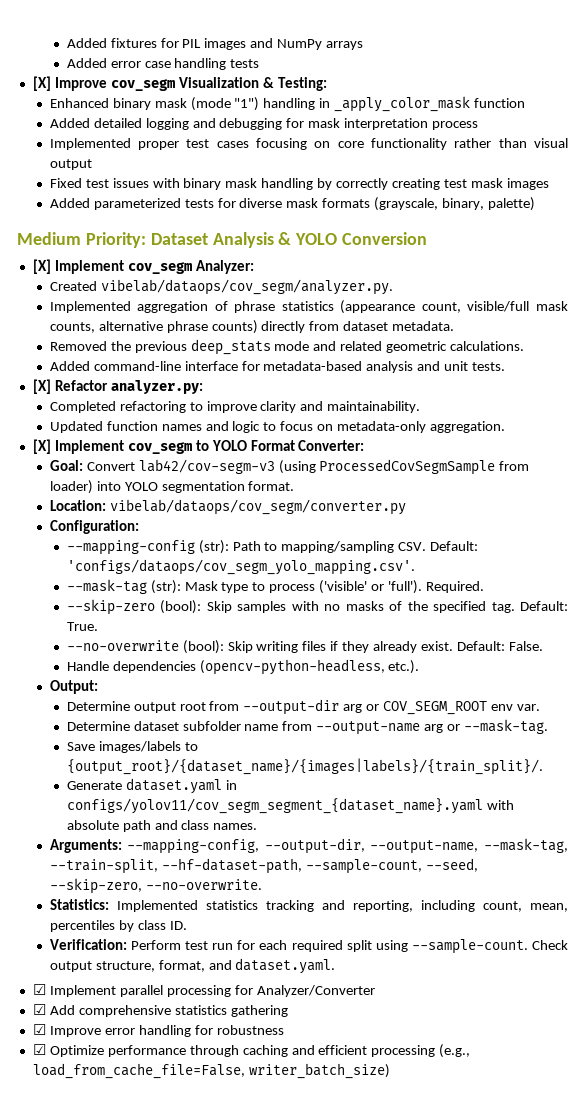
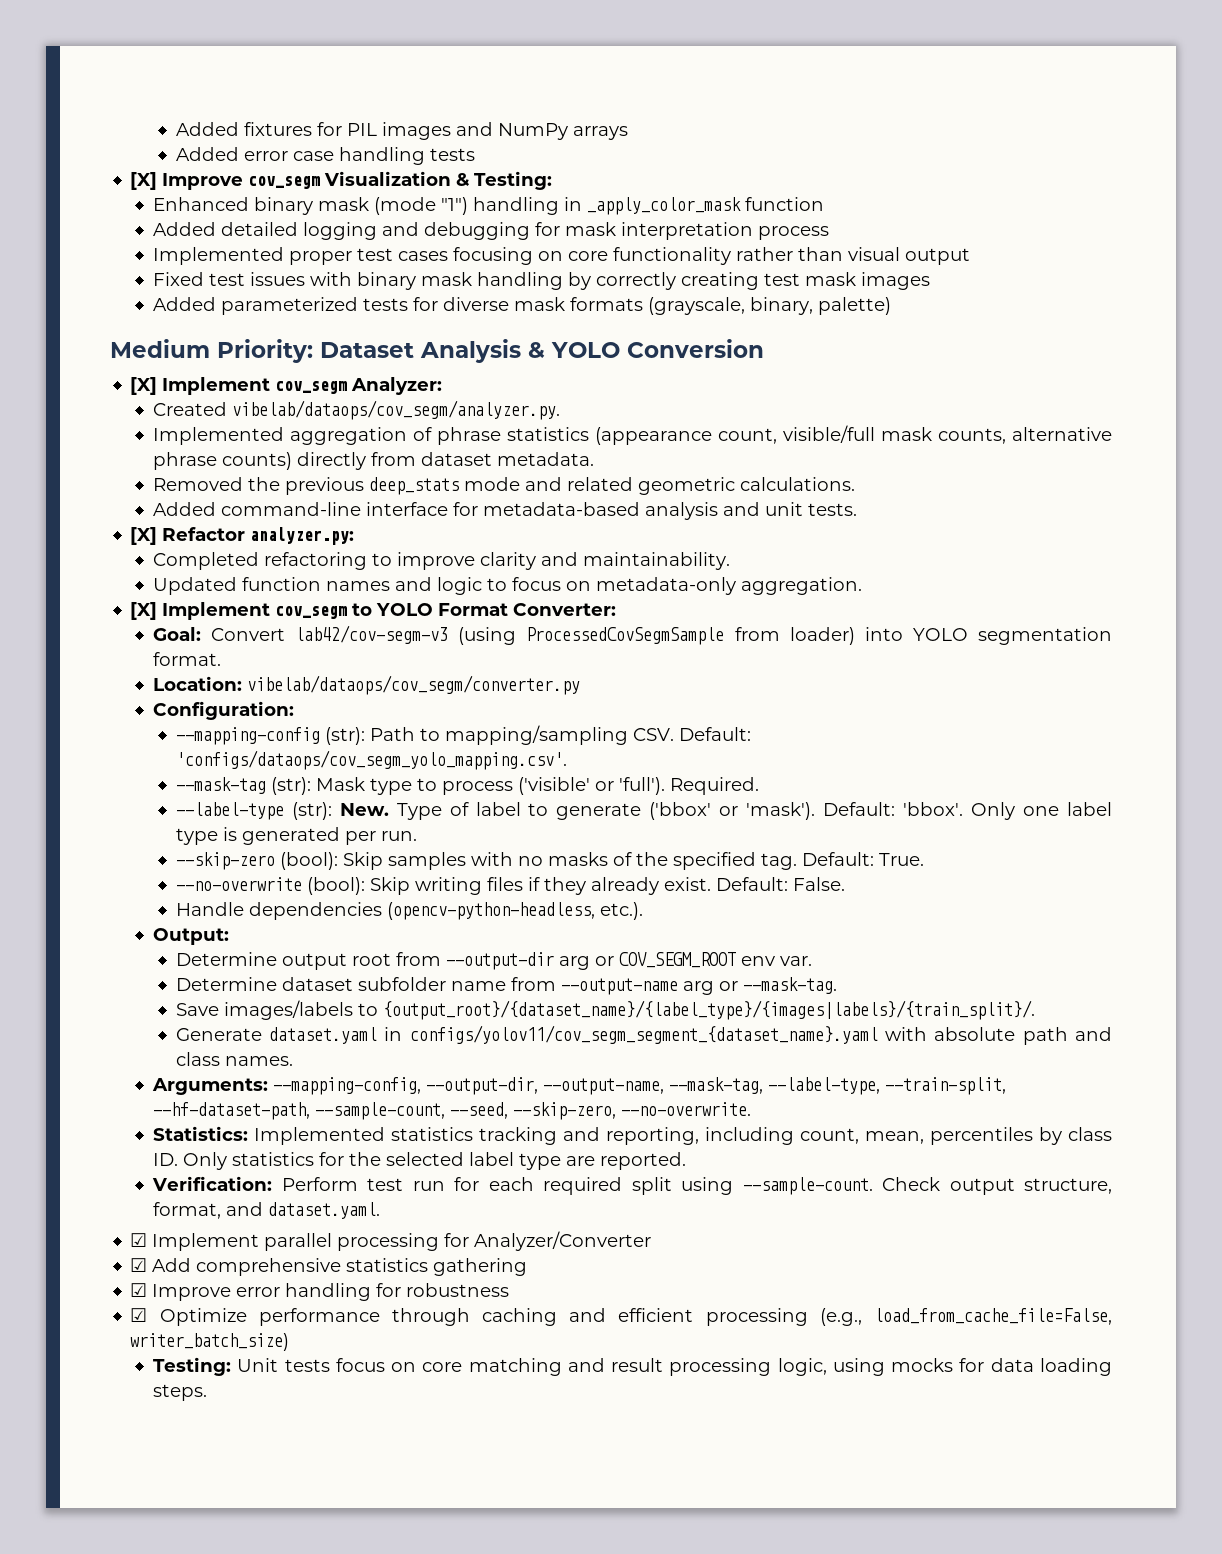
+ --label-type (str): New. Type of label to generate ('bbox' or 'mask'). Default: 'bbox'. Only one label type is generated per run.
- Save images/labels to {output_root}/{dataset_name}/{images|labels}/{train_split}/.
+ Save images/labels to {output_root}/{dataset_name}/{label_type}/{images|labels}/{train_split}/.
- Arguments: --mapping-config, --output-dir, --output-name, --mask-tag, --train-split, --hf-dataset-path, --sample-count, --seed, --skip-zero, --no-overwrite.
+ Arguments: --mapping-config, --output-dir, --output-name, --mask-tag, --label-type, --train-split, --hf-dataset-path, --sample-count, --seed, --skip-zero, --no-overwrite.
- Statistics: Implemented statistics tracking and reporting, including count, mean, percentiles by class ID.
+ Statistics: Implemented statistics tracking and reporting, including count, mean, percentiles by class ID. Only statistics for the selected label type are reported.
+ Testing: Unit tests focus on core matching and result processing logic, using mocks for data loading steps.

